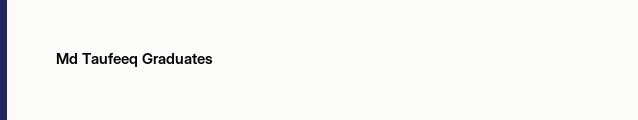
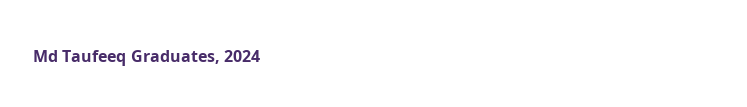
- Md Taufeeq Graduates
+ Md Taufeeq Graduates, 2024

